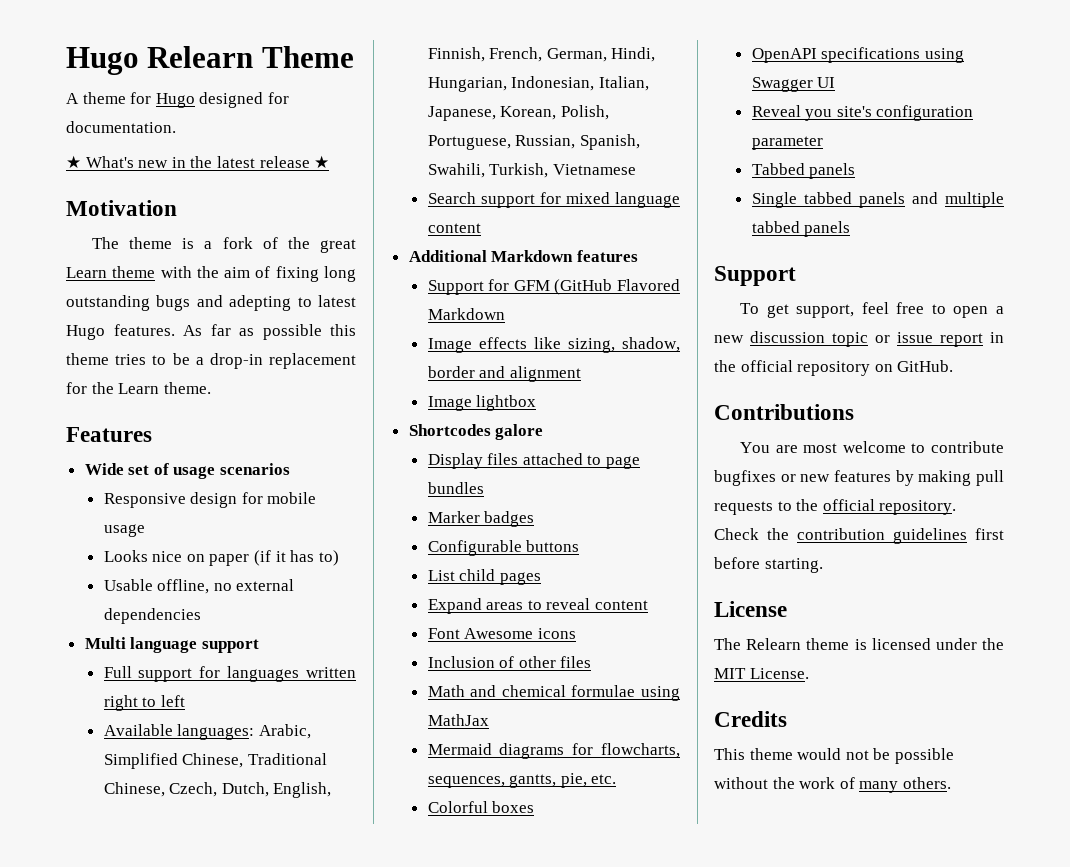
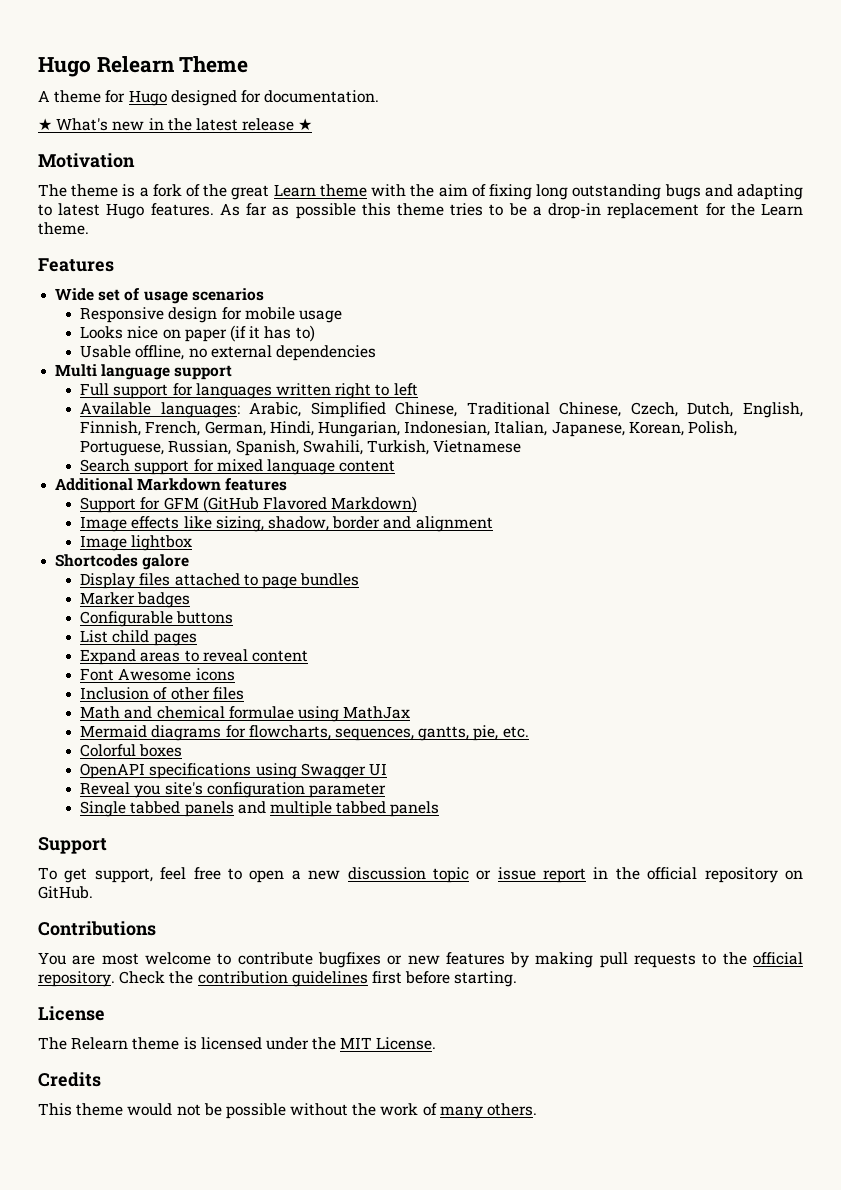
- The theme is a fork of the great Learn theme with the aim of fixing long outstanding bugs and adepting to latest Hugo features.
+ The theme is a fork of the great Learn theme with the aim of fixing long outstanding bugs and adapting to latest Hugo features.
- Support for GFM (GitHub Flavored Markdown
+ Support for GFM (GitHub Flavored Markdown)
- Tabbed panels

